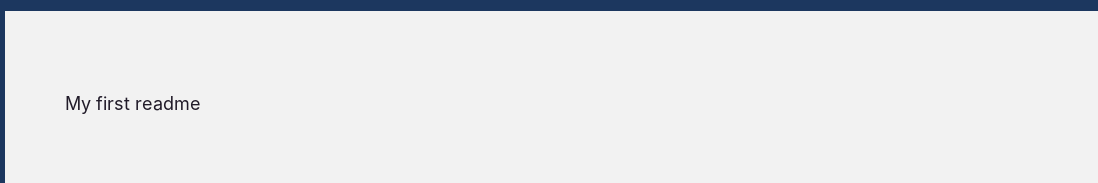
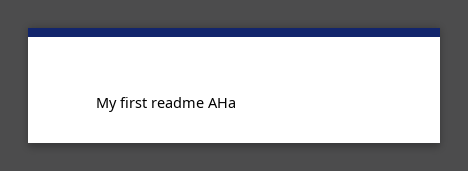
- My first readme
+ My first readme AHa

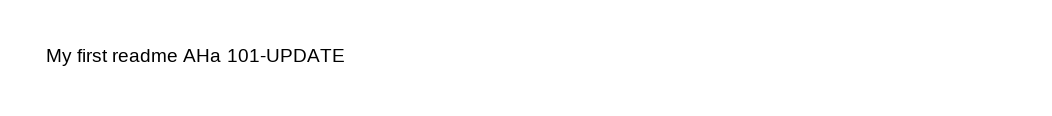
- My first readme AHa
+ My first readme AHa 101-UPDATE

